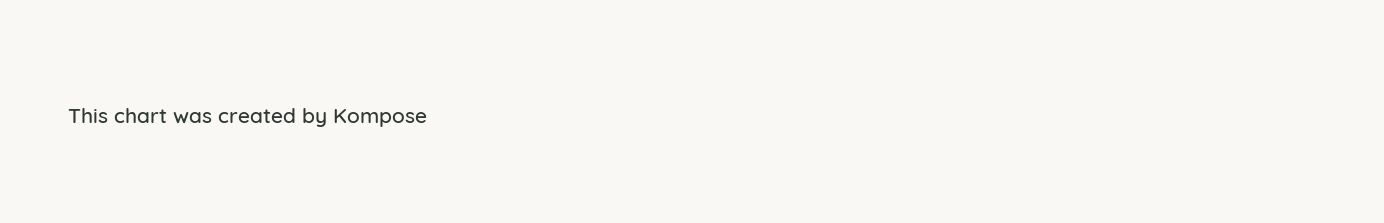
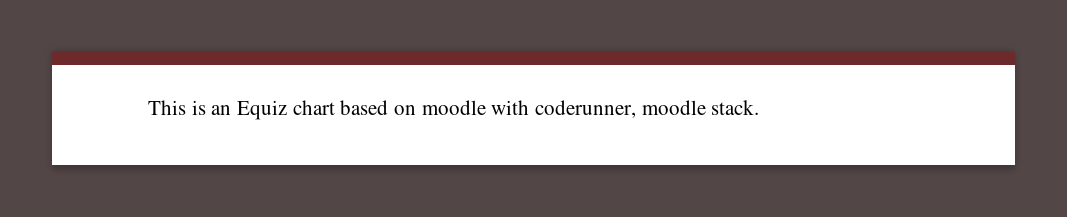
- This chart was created by Kompose
+ This is an Equiz chart based on moodle with coderunner, moodle stack.

